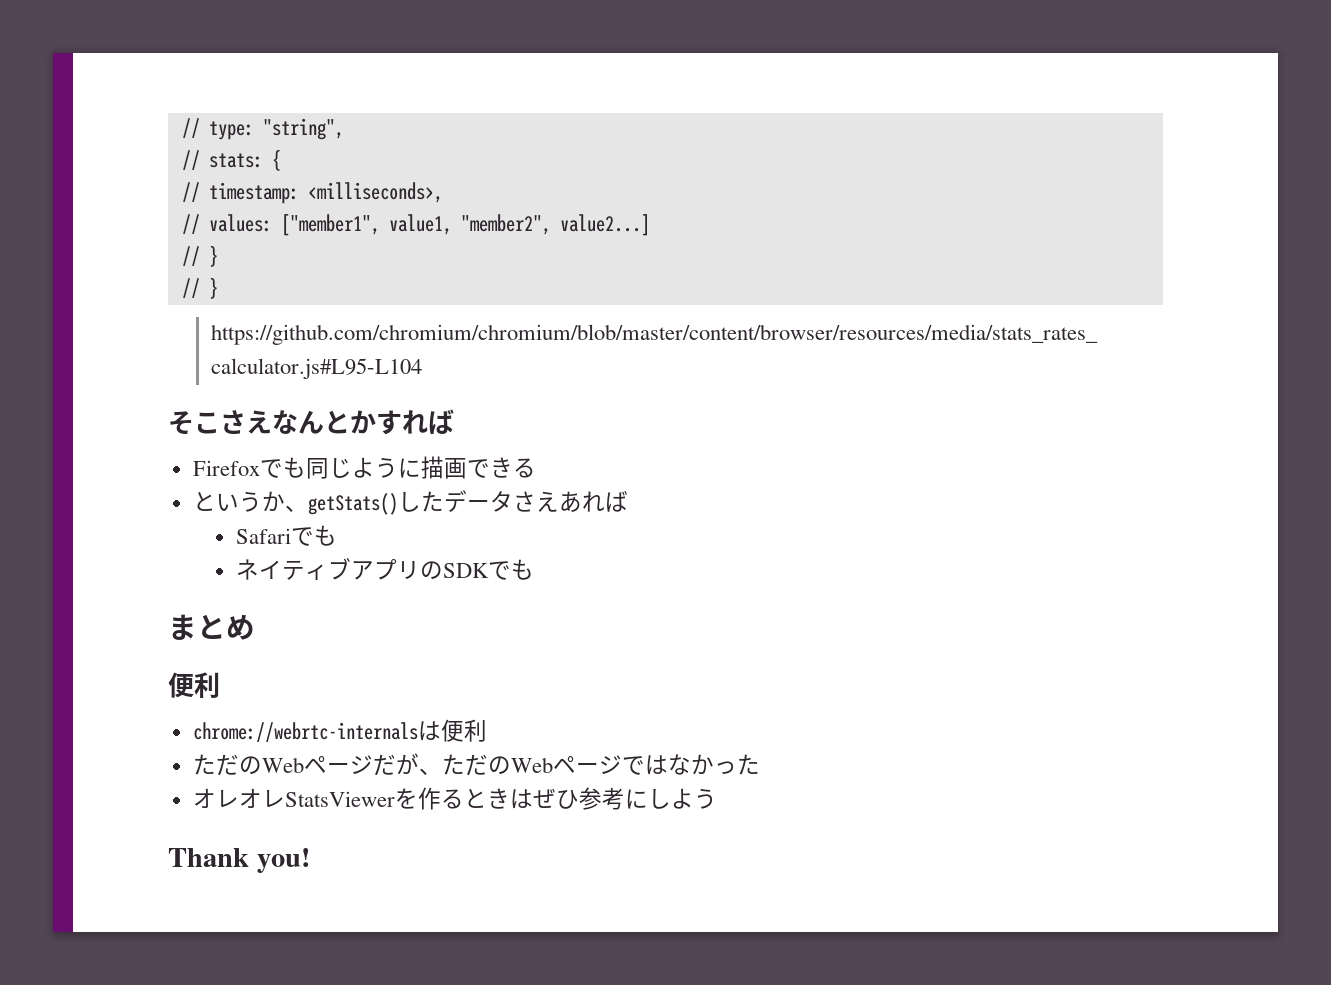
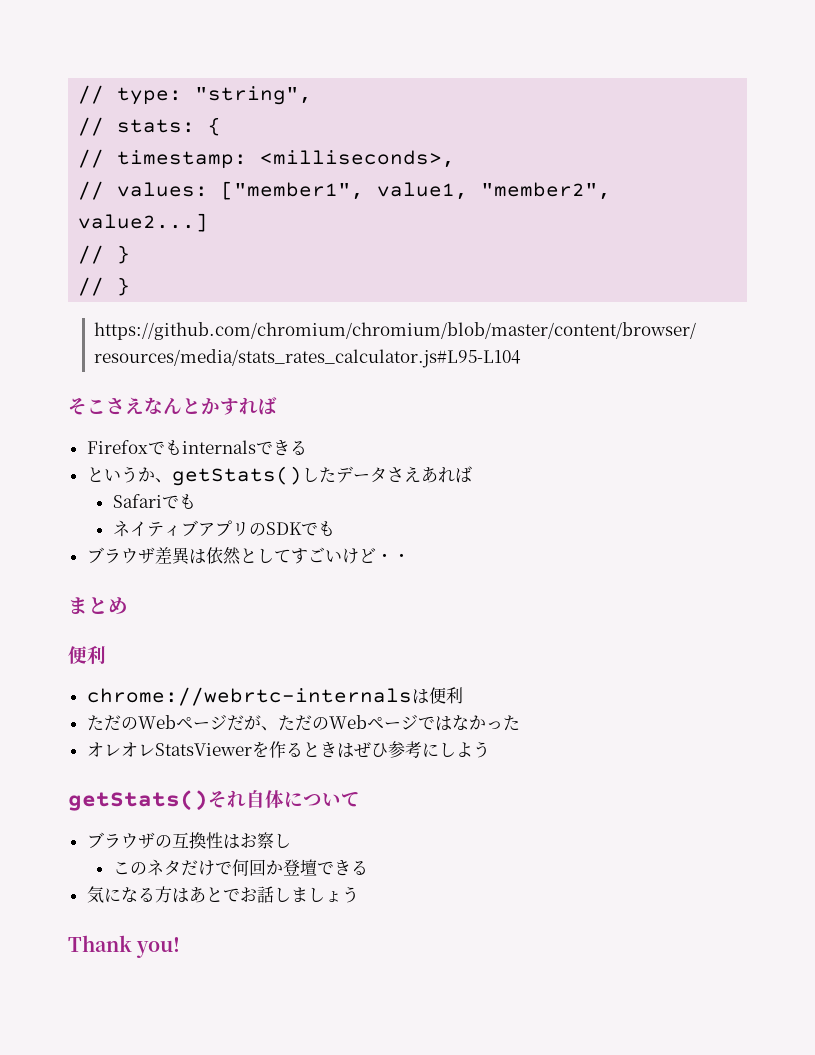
- Firefoxでも同じように描画できる
+ Firefoxでもinternalsできる
+ ブラウザ差異は依然としてすごいけど・・
+ getStats()それ自体について
+ ブラウザの互換性はお察し
+ このネタだけで何回か登壇できる
+ 気になる方はあとでお話しましょう

